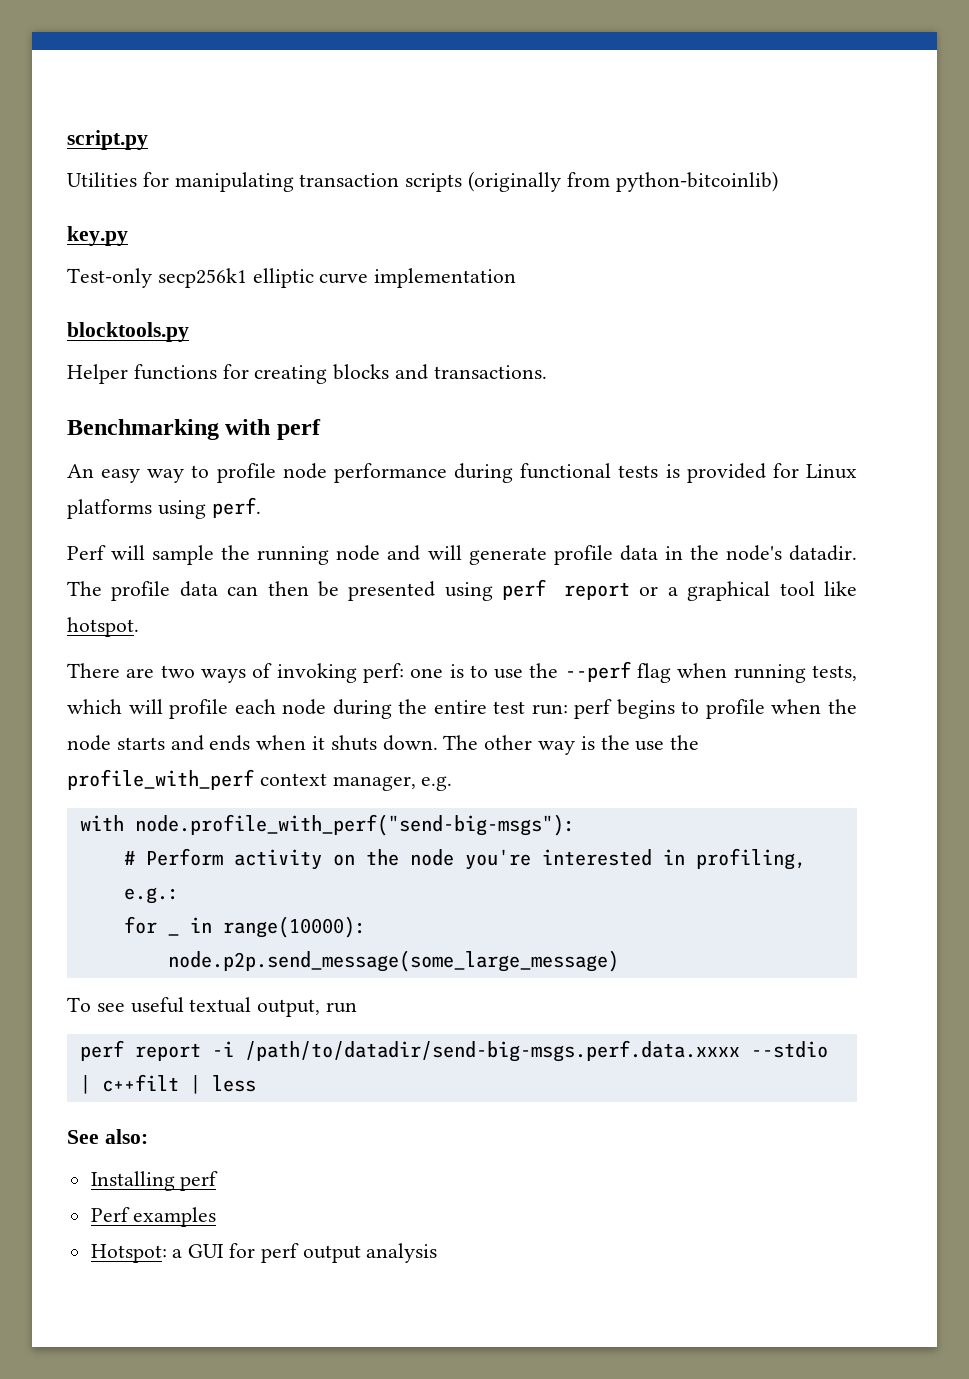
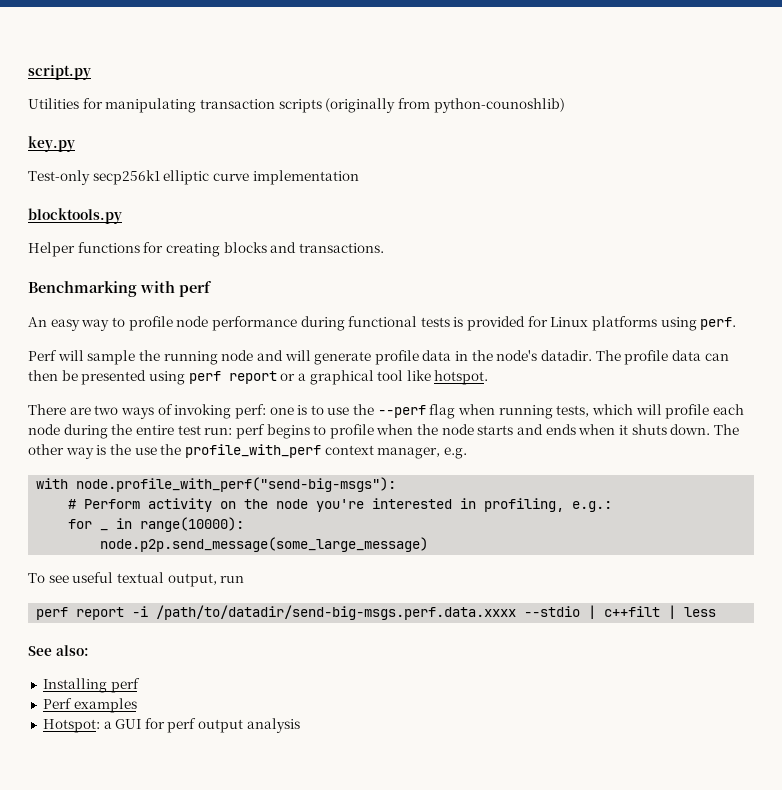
- Utilities for manipulating transaction scripts (originally from python-bitcoinlib)
+ Utilities for manipulating transaction scripts (originally from python-counoshlib)

